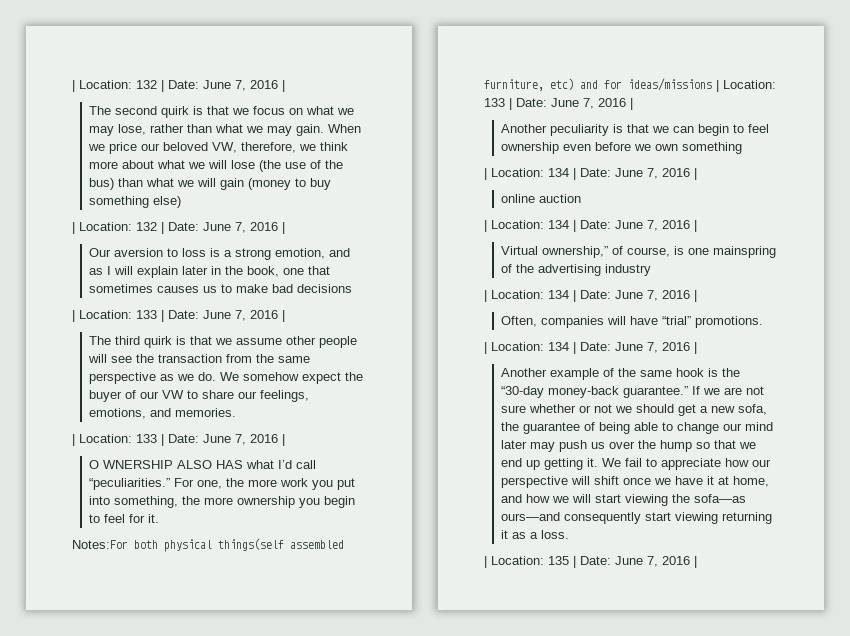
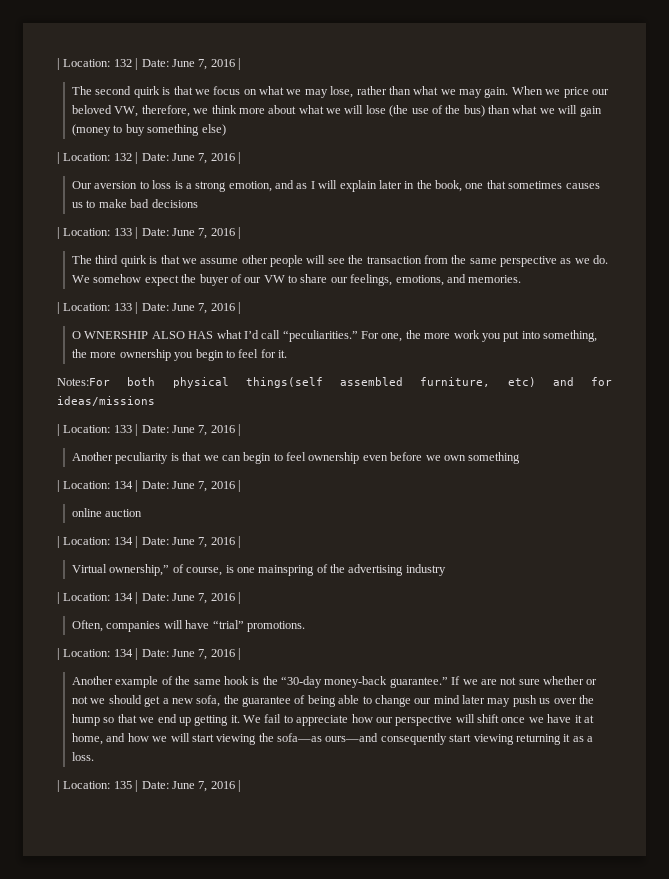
- Notes:For both physical things(self assembled furniture, etc) and for ideas/missions | Location: 133 | Date: June 7, 2016 |
+ Notes:For both physical things(self assembled furniture, etc) and for ideas/missions
+ | Location: 133 | Date: June 7, 2016 |

